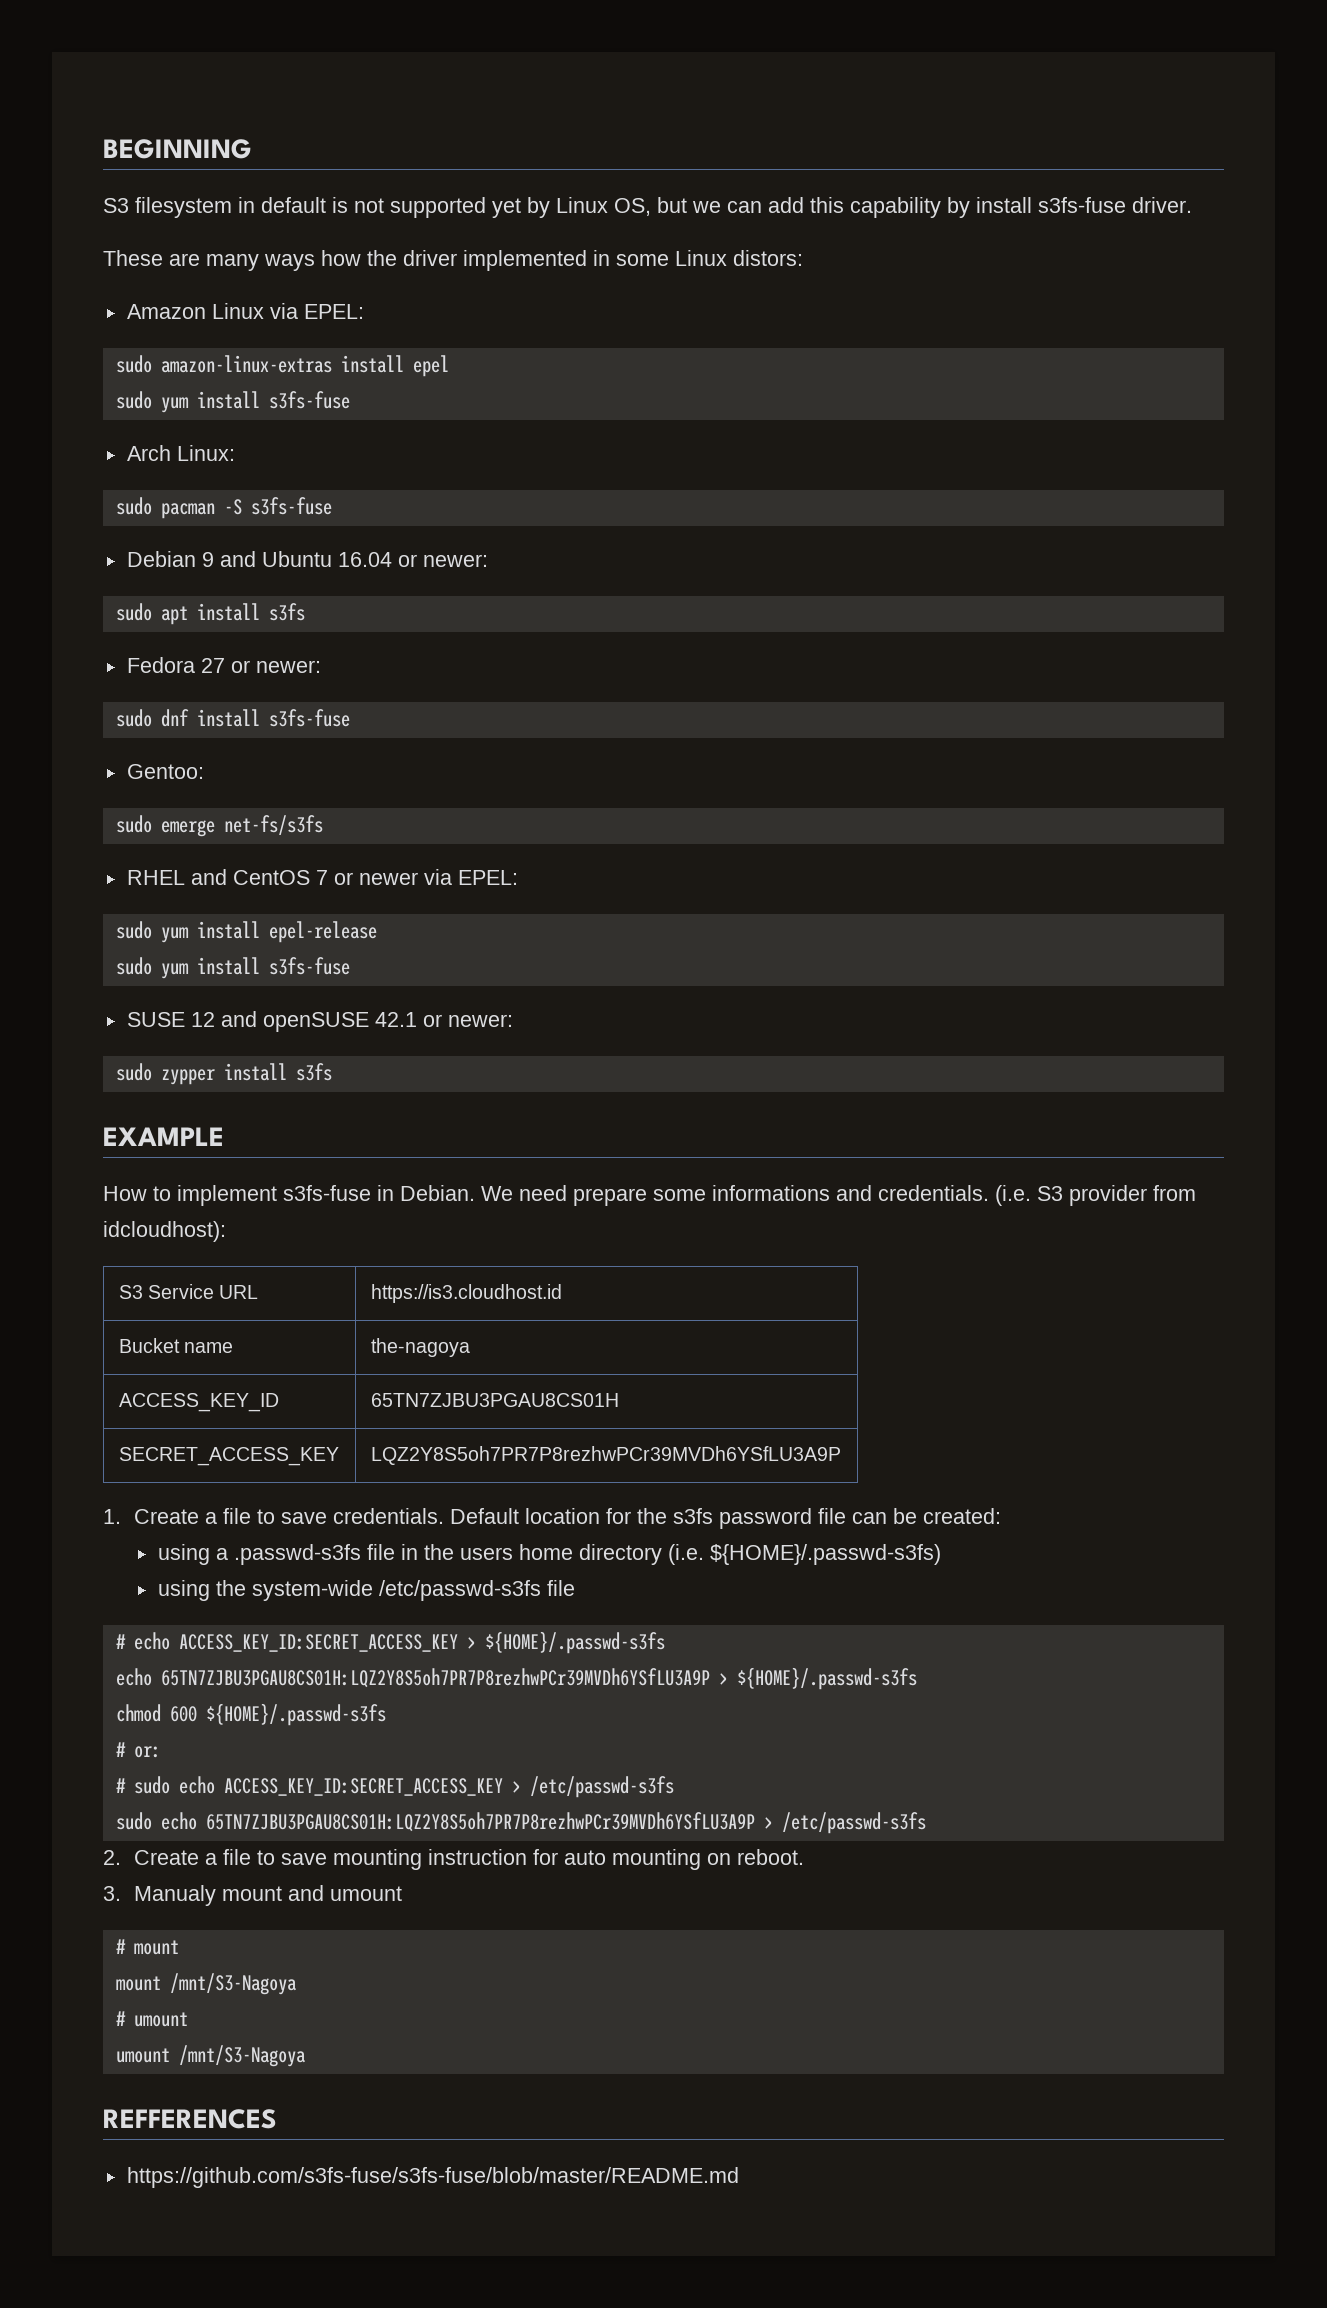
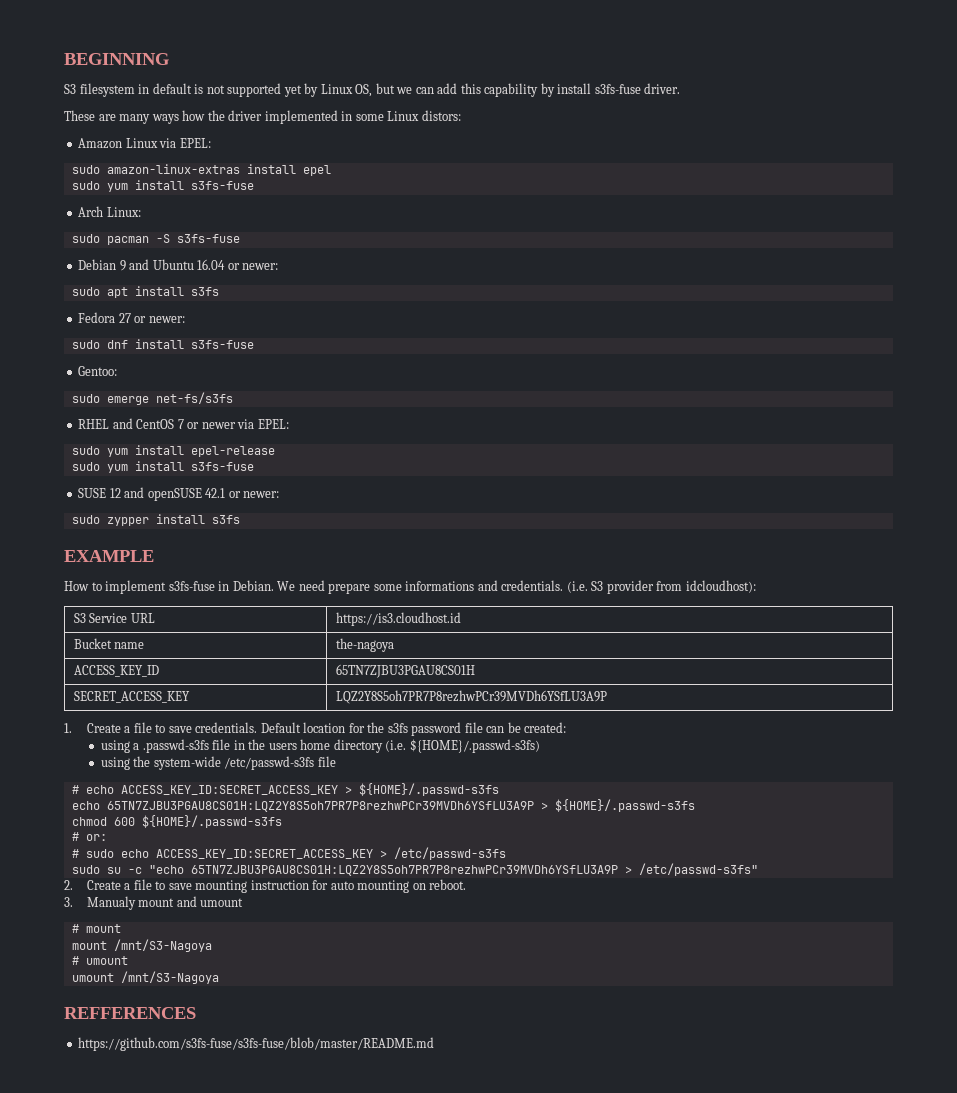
- sudo echo 65TN7ZJBU3PGAU8CS01H:LQZ2Y8S5oh7PR7P8rezhwPCr39MVDh6YSfLU3A9P > /etc/passwd-s3fs
+ sudo su -c "echo 65TN7ZJBU3PGAU8CS01H:LQZ2Y8S5oh7PR7P8rezhwPCr39MVDh6YSfLU3A9P > /etc/passwd-s3fs"

